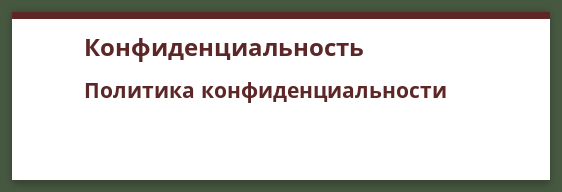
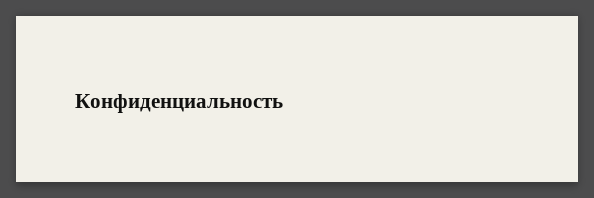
- Политика конфиденциальности

